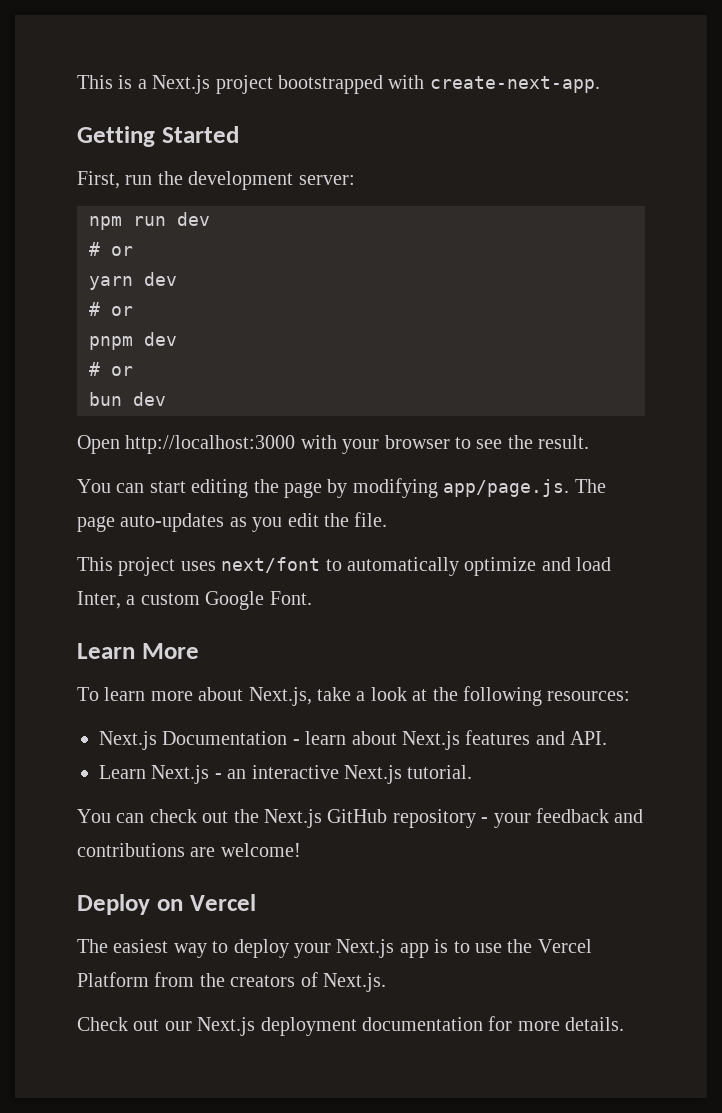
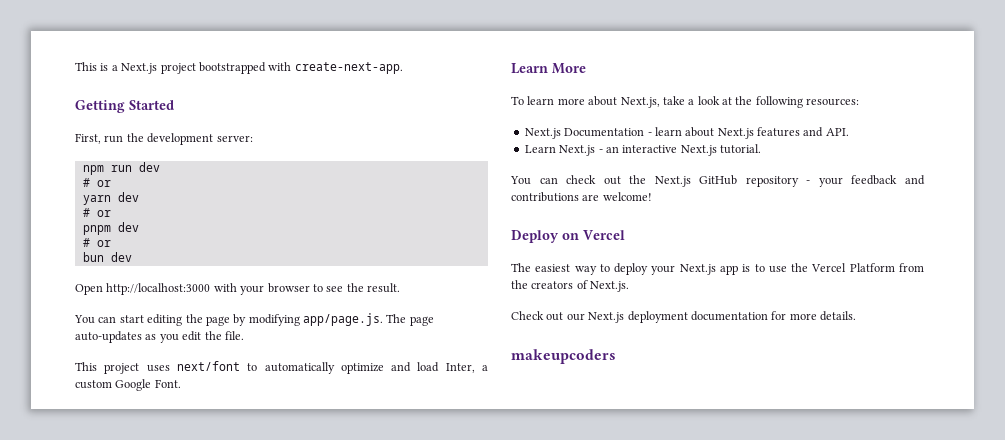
+ makeupcoders

